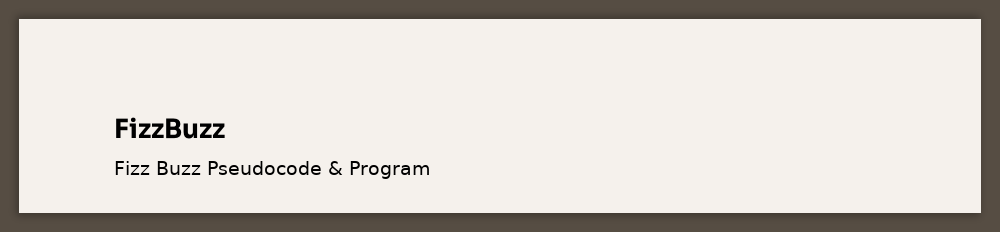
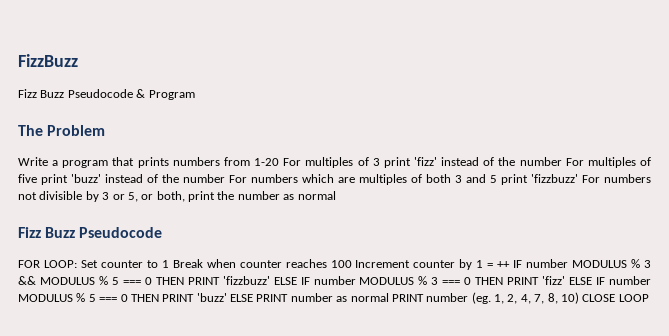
+ The Problem
+ Write a program that prints numbers from 1-20 For multiples of 3 print 'fizz' instead of the number For multiples of five print 'buzz' instead of the number For numbers which are multiples of both 3 and 5 print 'fizzbuzz' For numbers not divisible by 3 or 5, or both, print the number as normal
+ Fizz Buzz Pseudocode
+ FOR LOOP: Set counter to 1 Break when counter reaches 100 Increment counter by 1 = ++ IF number MODULUS % 3 && MODULUS % 5 === 0 THEN PRINT 'fizzbuzz' ELSE IF number MODULUS % 3 === 0 THEN PRINT 'fizz' ELSE IF number MODULUS % 5 === 0 THEN PRINT 'buzz' ELSE PRINT number as normal PRINT number (eg. 1, 2, 4, 7, 8, 10) CLOSE LOOP

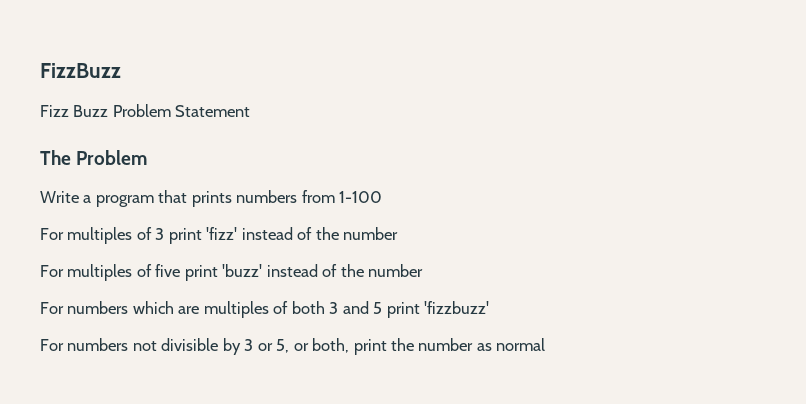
- Fizz Buzz Pseudocode & Program
+ Fizz Buzz Problem Statement
- Write a program that prints numbers from 1-20 For multiples of 3 print 'fizz' instead of the number For multiples of five print 'buzz' instead of the number For numbers which are multiples of both 3 and 5 print 'fizzbuzz' For numbers not divisible by 3 or 5, or both, print the number as normal
- Fizz Buzz Pseudocode
- FOR LOOP: Set counter to 1 Break when counter reaches 100 Increment counter by 1 = ++ IF number MODULUS % 3 && MODULUS % 5 === 0 THEN PRINT 'fizzbuzz' ELSE IF number MODULUS % 3 === 0 THEN PRINT 'fizz' ELSE IF number MODULUS % 5 === 0 THEN PRINT 'buzz' ELSE PRINT number as normal PRINT number (eg. 1, 2, 4, 7, 8, 10) CLOSE LOOP
+ Write a program that prints numbers from 1-100
+ For multiples of 3 print 'fizz' instead of the number
+ For multiples of five print 'buzz' instead of the number
+ For numbers which are multiples of both 3 and 5 print 'fizzbuzz'
+ For numbers not divisible by 3 or 5, or both, print the number as normal

